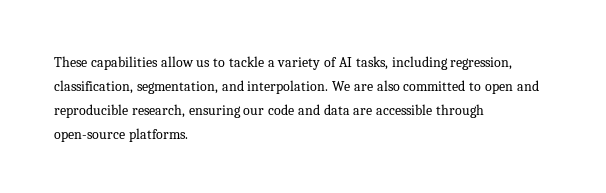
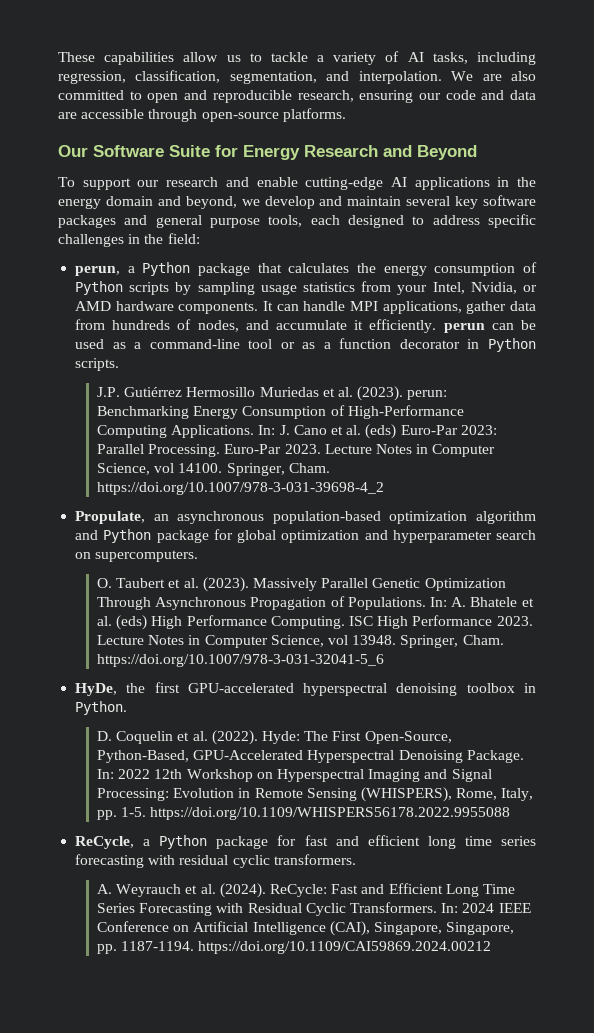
+ Our Software Suite for Energy Research and Beyond
+ To support our research and enable cutting-edge AI applications in the energy domain and beyond, we develop and maintain several key software packages and general purpose tools, each designed to address specific challenges in the field:
+ perun, a Python package that calculates the energy consumption of Python scripts by sampling usage statistics from your Intel, Nvidia, or AMD hardware components. It can handle MPI applications, gather data from hundreds of nodes, and accumulate it efficiently. perun can be used as a command-line tool or as a function decorator in Python scripts.
+ J.P. Gutiérrez Hermosillo Muriedas et al. (2023). perun: Benchmarking Energy Consumption of High-Performance Computing Applications. In: J. Cano et al. (eds) Euro-Par 2023: Parallel Processing. Euro-Par 2023. Lecture Notes in Computer Science, vol 14100. Springer, Cham. https://doi.org/10.1007/978-3-031-39698-4_2
+ Propulate, an asynchronous population-based optimization algorithm and Python package for global optimization and hyperparameter search on supercomputers.
+ O. Taubert et al. (2023). Massively Parallel Genetic Optimization Through Asynchronous Propagation of Populations. In: A. Bhatele et al. (eds) High Performance Computing. ISC High Performance 2023. Lecture Notes in Computer Science, vol 13948. Springer, Cham. https://doi.org/10.1007/978-3-031-32041-5_6
+ HyDe, the first GPU-accelerated hyperspectral denoising toolbox in Python.
+ D. Coquelin et al. (2022). Hyde: The First Open-Source, Python-Based, GPU-Accelerated Hyperspectral Denoising Package. In: 2022 12th Workshop on Hyperspectral Imaging and Signal Processing: Evolution in Remote Sensing (WHISPERS), Rome, Italy, pp. 1-5. https://doi.org/10.1109/WHISPERS56178.2022.9955088
+ ReCycle, a Python package for fast and efficient long time series forecasting with residual cyclic transformers.
+ A. Weyrauch et al. (2024). ReCycle: Fast and Efficient Long Time Series Forecasting with Residual Cyclic Transformers. In: 2024 IEEE Conference on Artificial Intelligence (CAI), Singapore, Singapore, pp. 1187-1194. https://doi.org/10.1109/CAI59869.2024.00212

